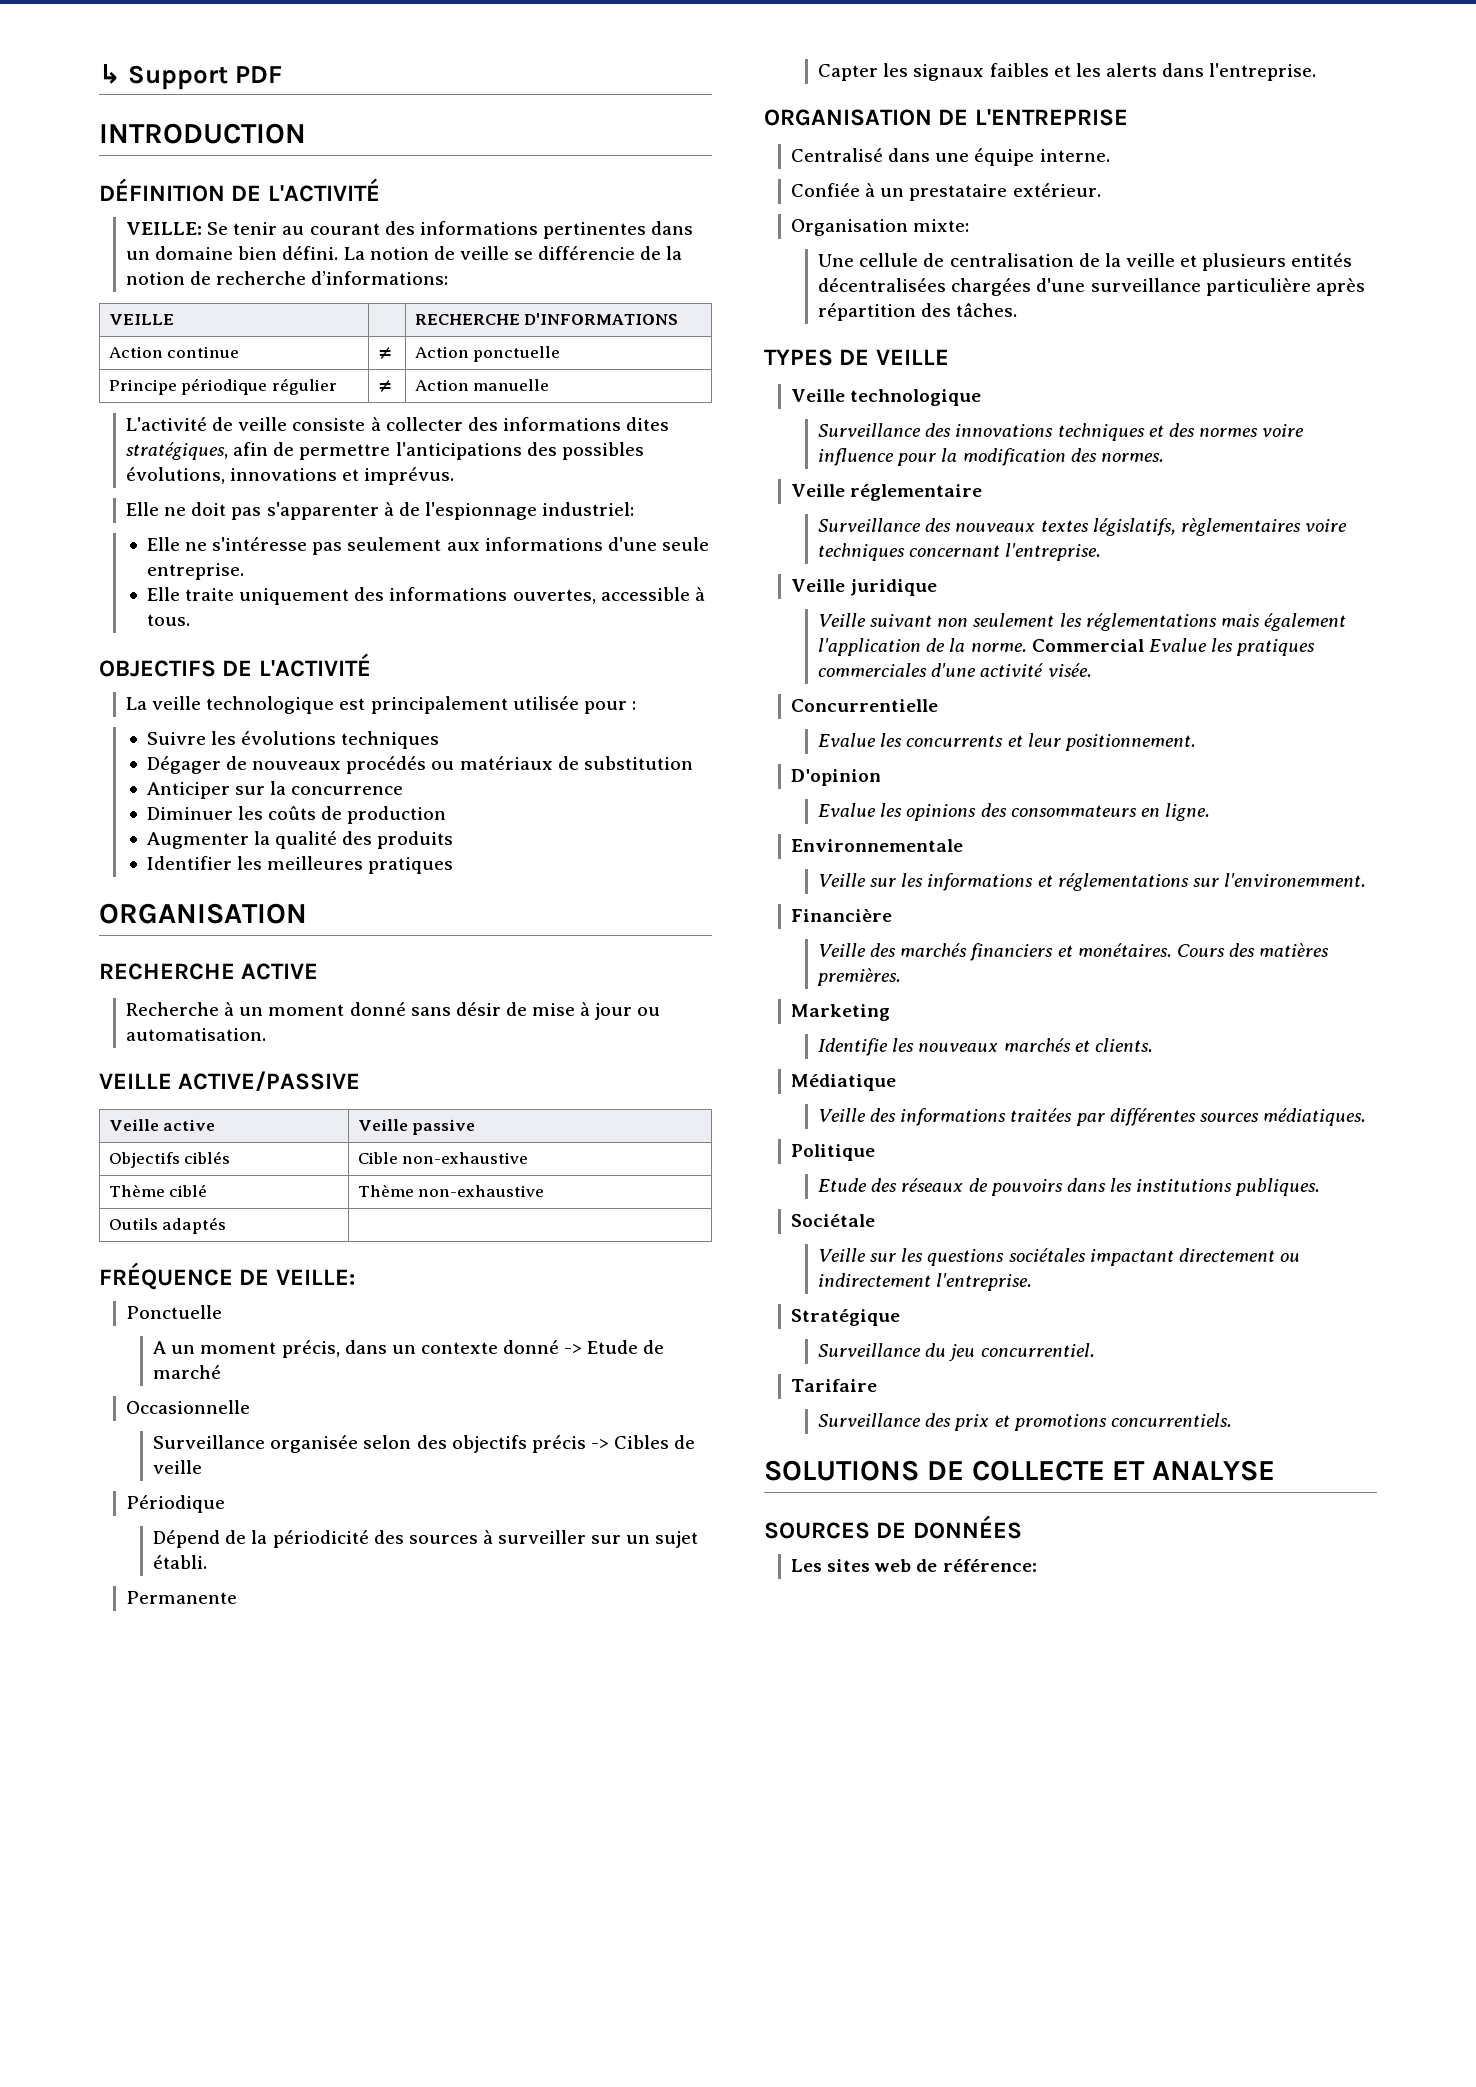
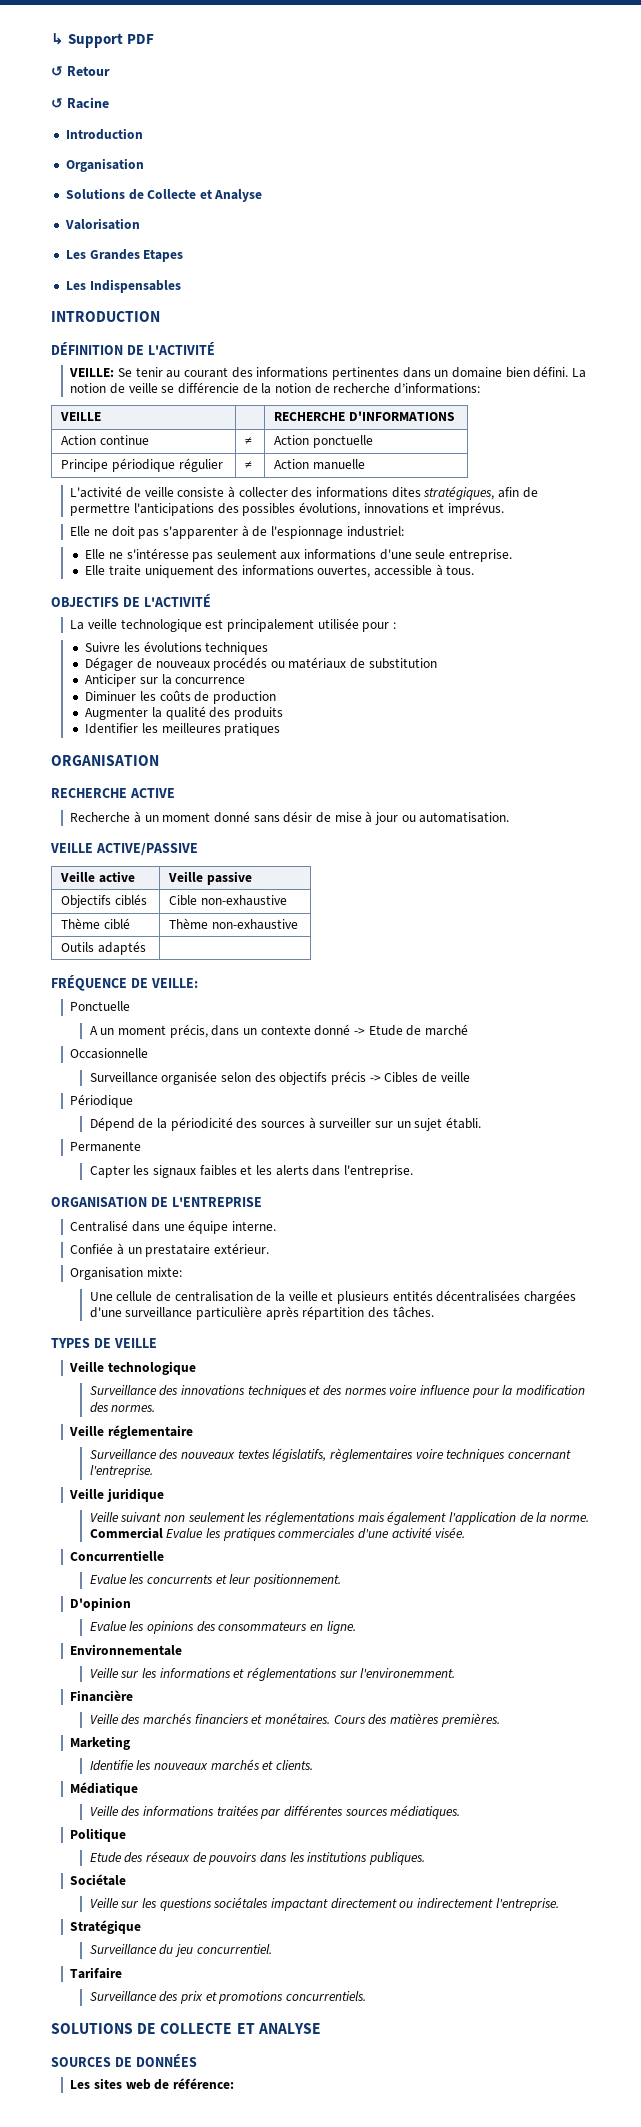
+ ↺ Retour
+ ↺ Racine
+ Introduction
+ Organisation
+ Solutions de Collecte et Analyse
+ Valorisation
+ Les Grandes Etapes
+ Les Indispensables

